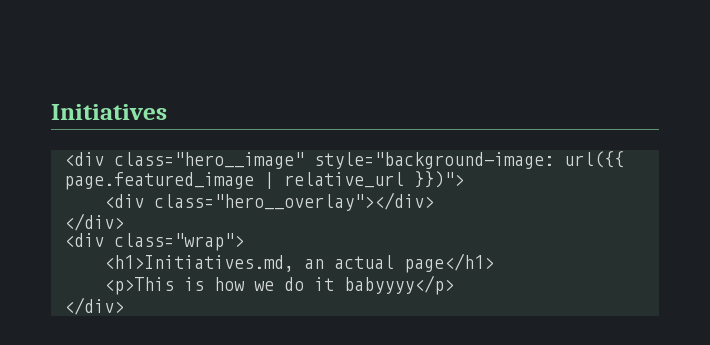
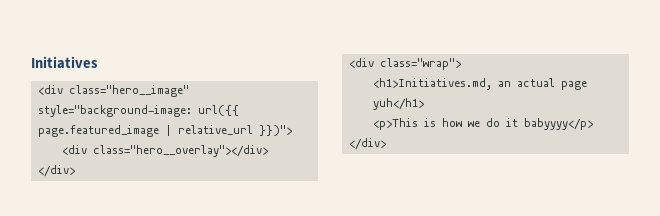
- <h1>Initiatives.md, an actual page</h1>
+ <h1>Initiatives.md, an actual page yuh</h1>

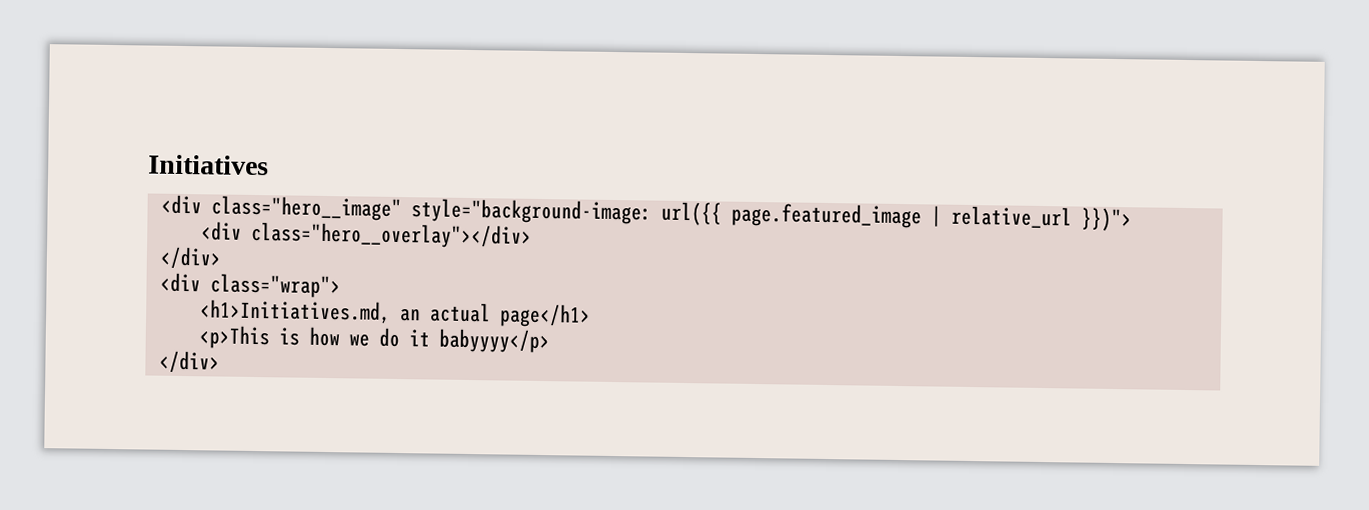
- <h1>Initiatives.md, an actual page yuh</h1>
+ <h1>Initiatives.md, an actual page</h1>

